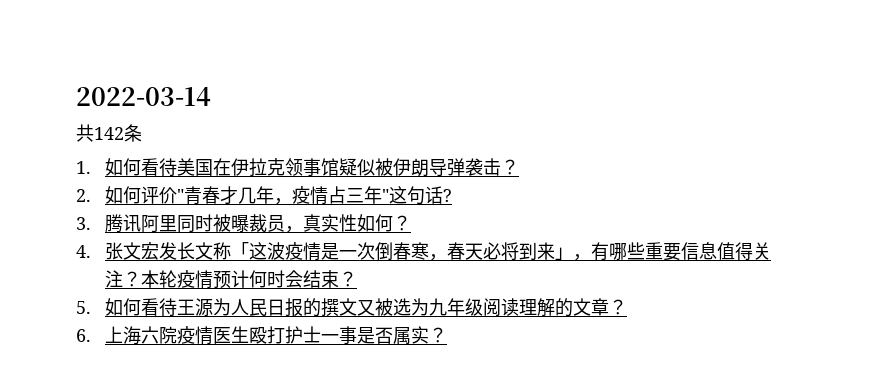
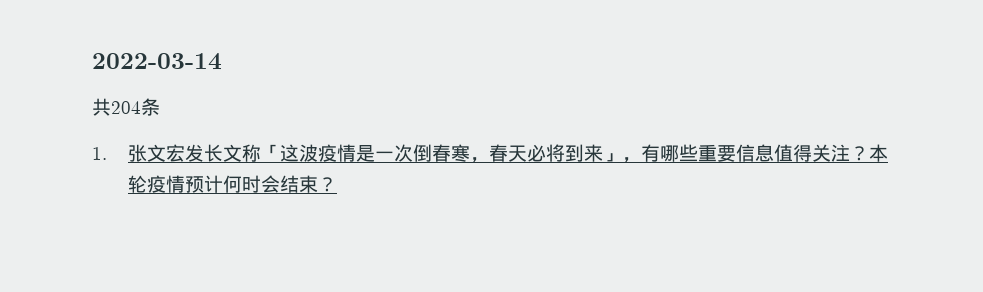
- 共142条
+ 共204条
- 1.如何看待美国在伊拉克领事馆疑似被伊朗导弹袭击？
- 2.如何评价"青春才几年，疫情占三年"这句话?
- 3.腾讯阿里同时被曝裁员，真实性如何？
- 4.张文宏发长文称「这波疫情是一次倒春寒，春天必将到来」，有哪些重要信息值得关注？
+ 1.张文宏发长文称「这波疫情是一次倒春寒，春天必将到来」，有哪些重要信息值得关注？
- 5.如何看待王源为人民日报的撰文又被选为九年级阅读理解的文章？
- 6.上海六院疫情医生殴打护士一事是否属实？

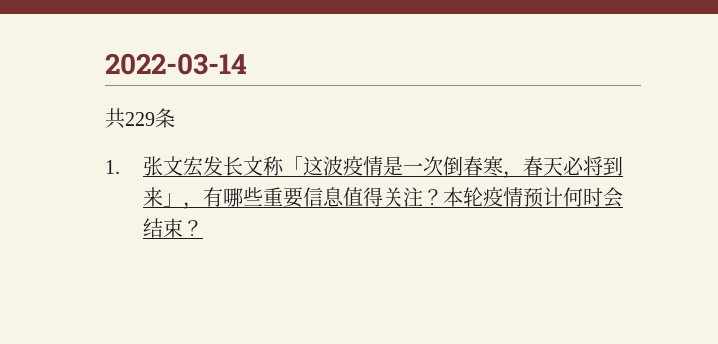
- 共204条
+ 共229条

